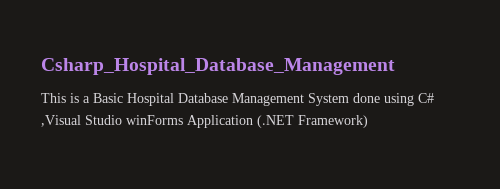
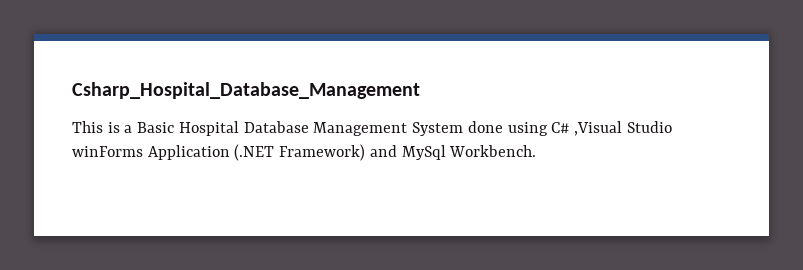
- This is a Basic Hospital Database Management System done using C# ,Visual Studio winForms Application (.NET Framework)
+ This is a Basic Hospital Database Management System done using C# ,Visual Studio winForms Application (.NET Framework) and MySql Workbench.

